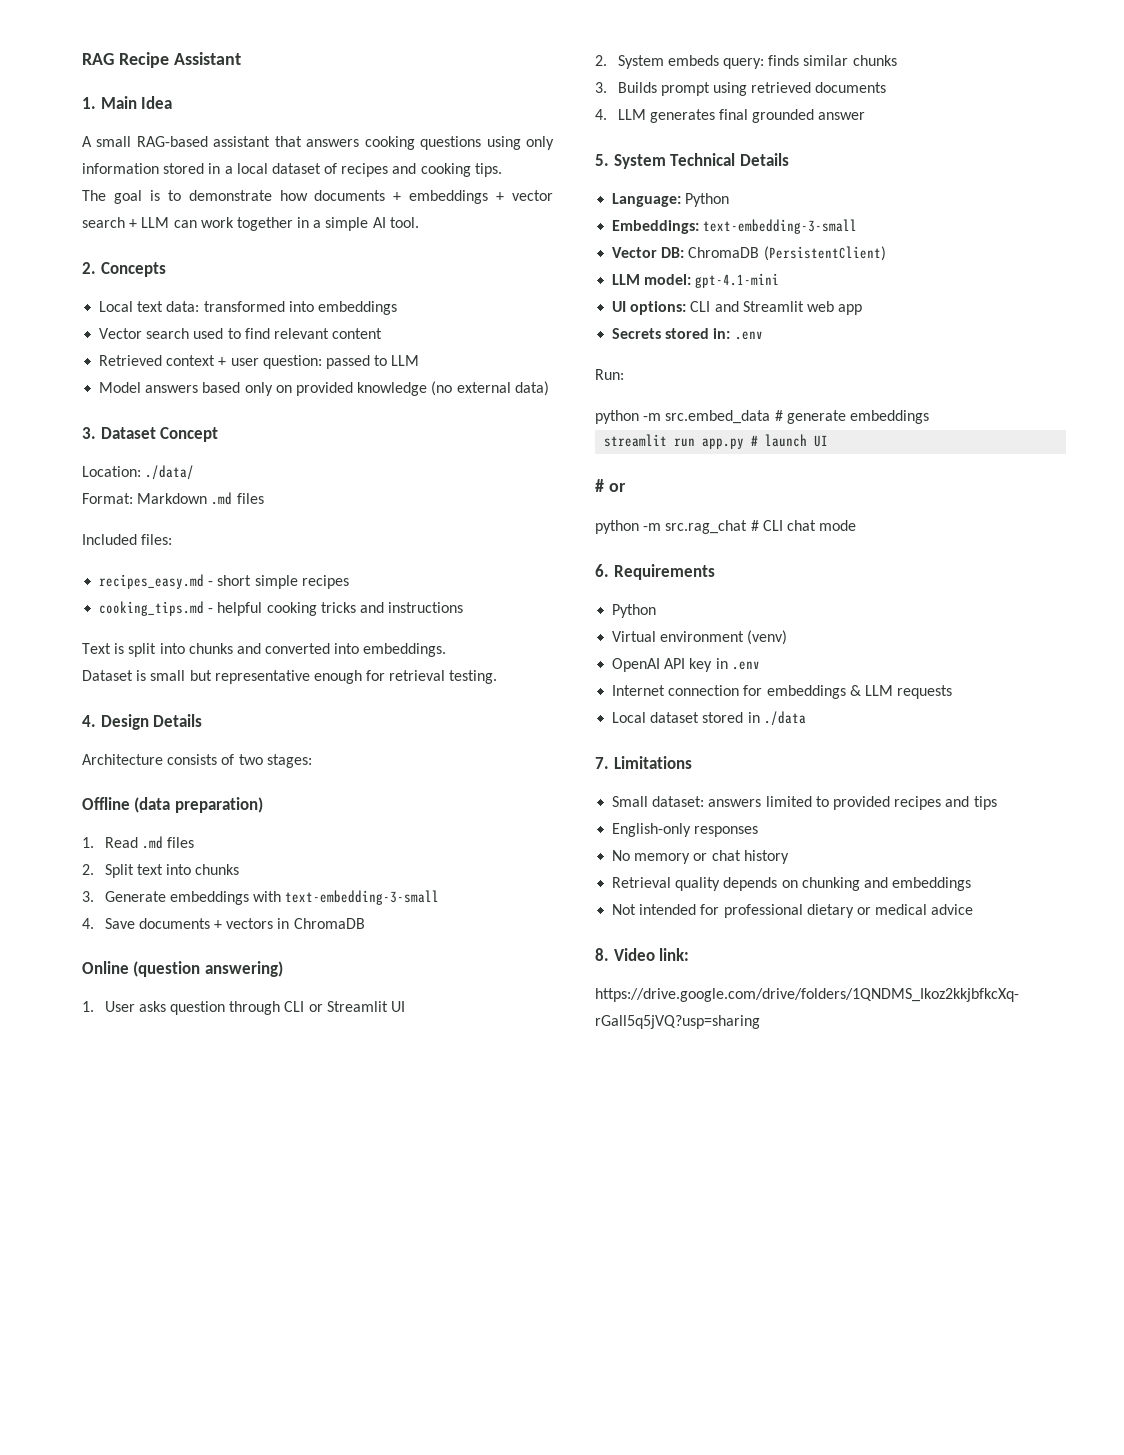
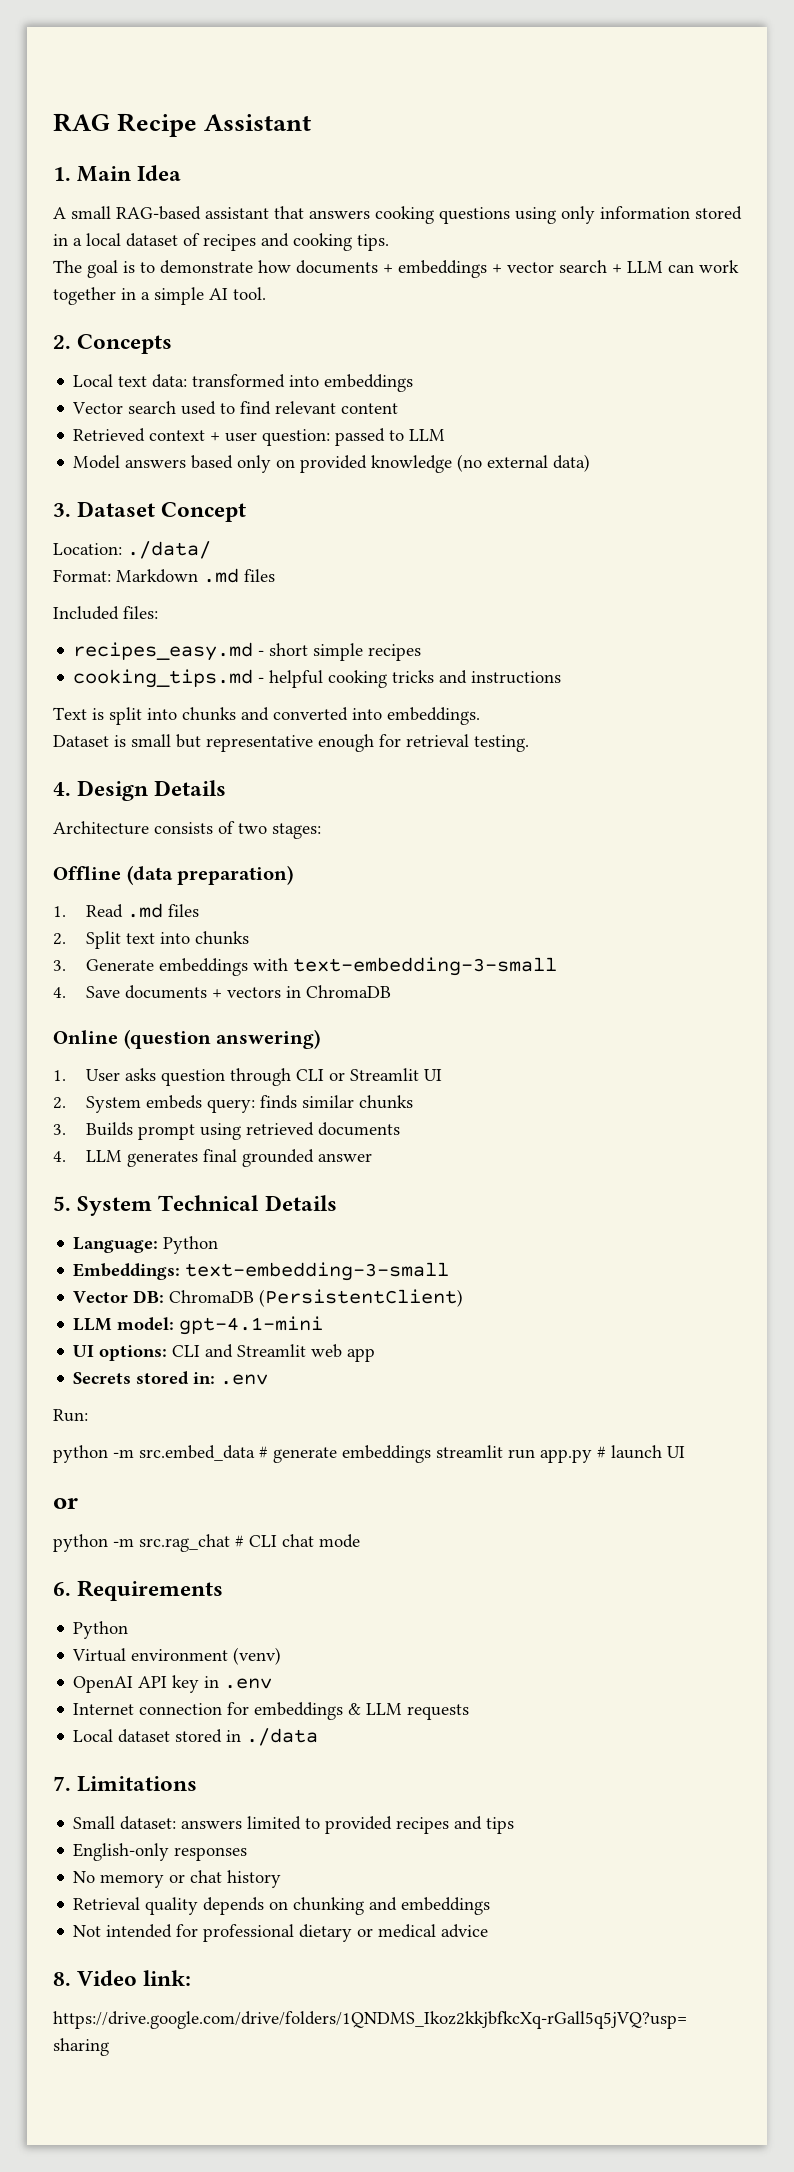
- python -m src.embed_data # generate embeddings
- streamlit run app.py # launch UI
- # or
+ python -m src.embed_data # generate embeddings streamlit run app.py # launch UI
+ or

